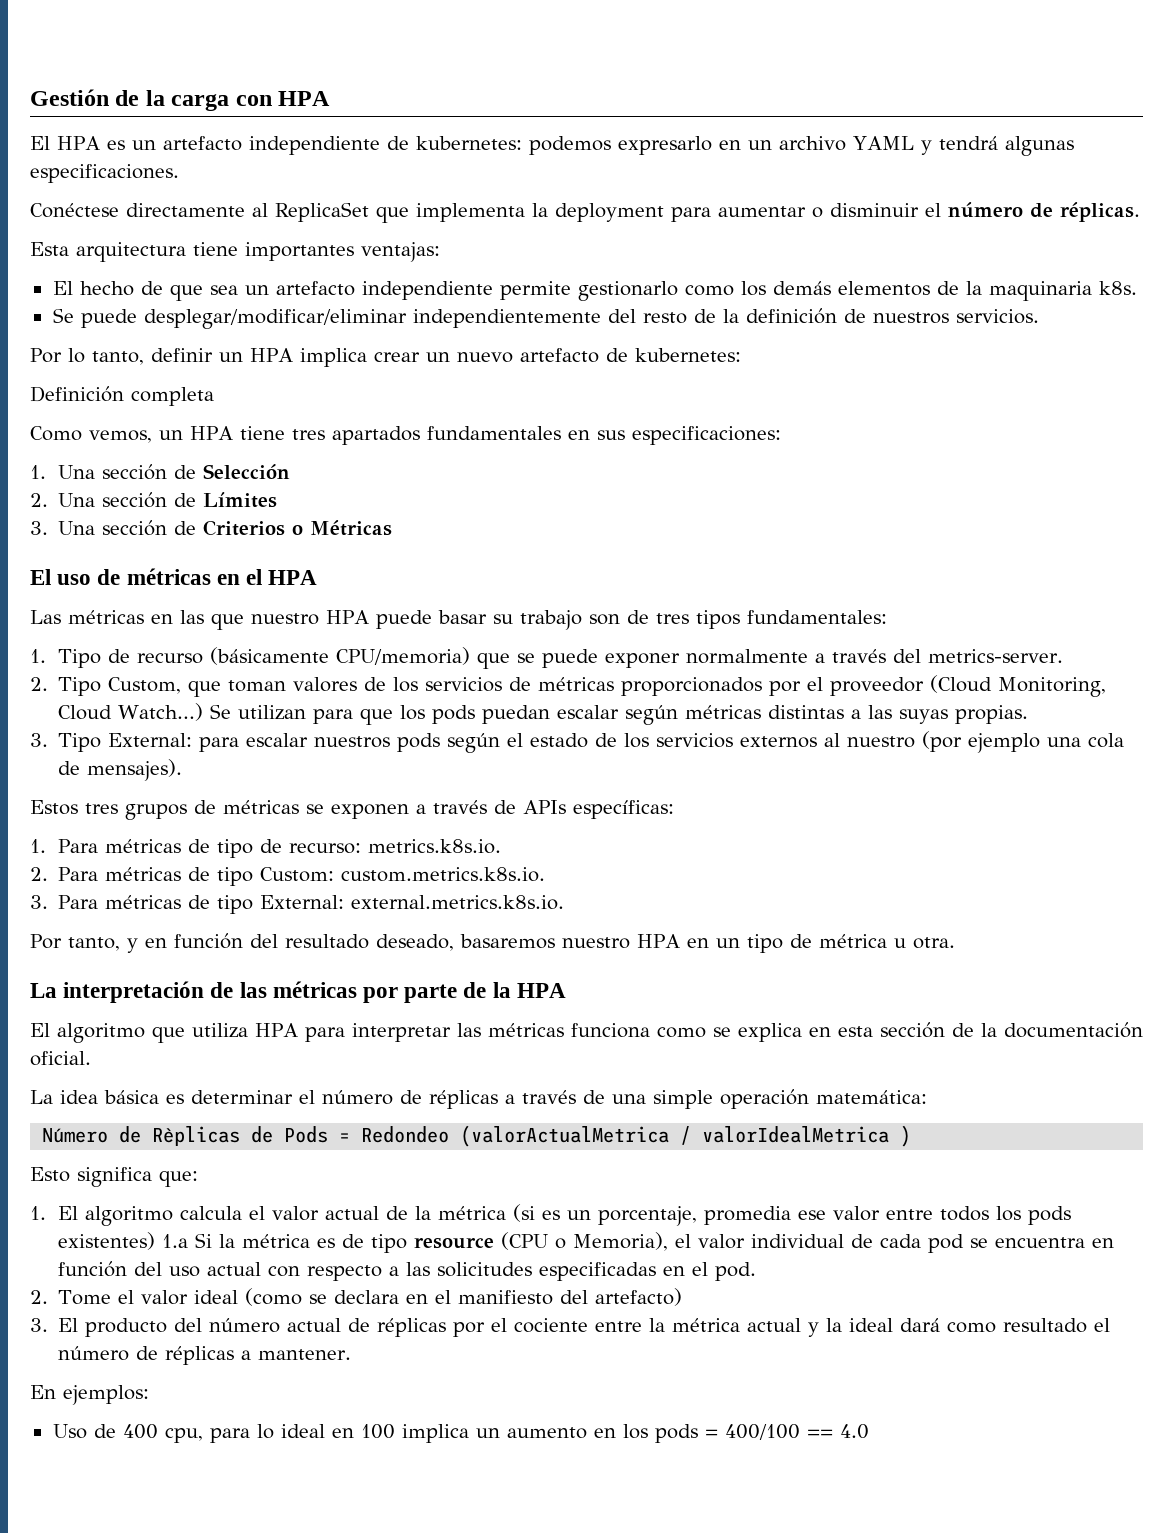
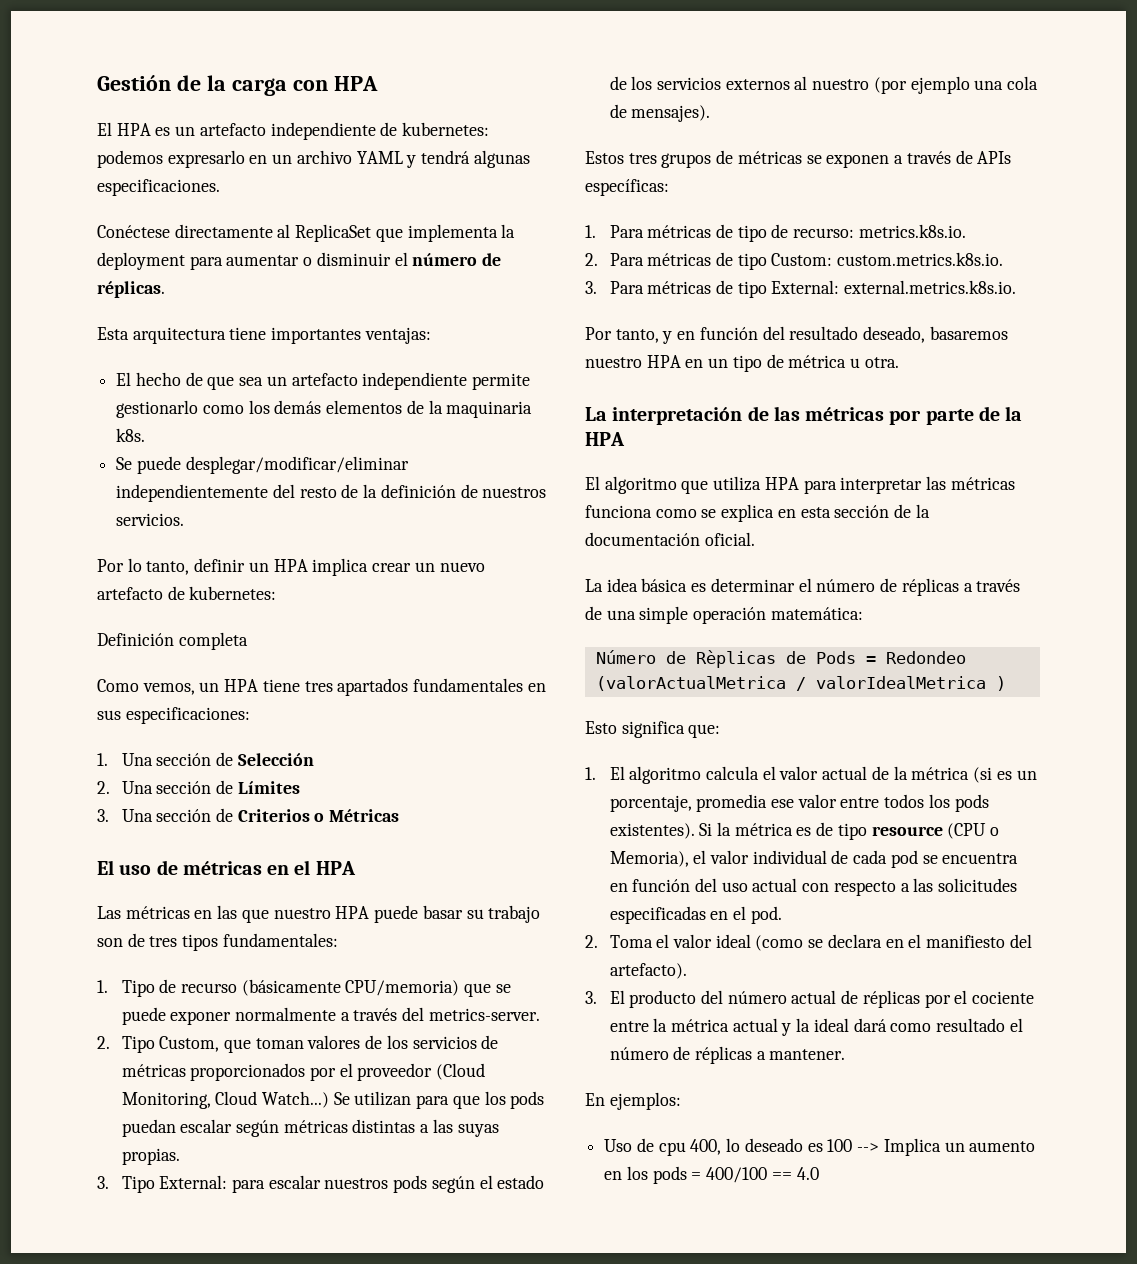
- 1. El algoritmo calcula el valor actual de la métrica (si es un porcentaje, promedia ese valor entre todos los pods existentes) 1.a Si la métrica es de tipo resource (CPU o Memoria), el valor individual de cada pod se encuentra en función del uso actual con respecto a las solicitudes especificadas en el pod.
+ 1. El algoritmo calcula el valor actual de la métrica (si es un porcentaje, promedia ese valor entre todos los pods existentes). Si la métrica es de tipo resource (CPU o Memoria), el valor individual de cada pod se encuentra en función del uso actual con respecto a las solicitudes especificadas en el pod.
- 2. Tome el valor ideal (como se declara en el manifiesto del artefacto)
+ 2. Toma el valor ideal (como se declara en el manifiesto del artefacto).
- Uso de 400 cpu, para lo ideal en 100 implica un aumento en los pods = 400/100 == 4.0
+ Uso de cpu 400, lo deseado es 100 --> Implica un aumento en los pods = 400/100 == 4.0

